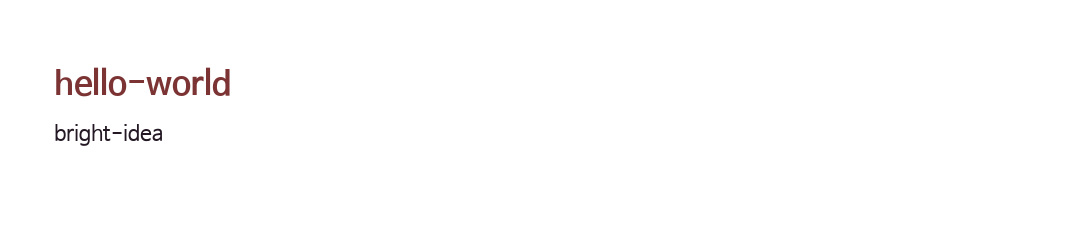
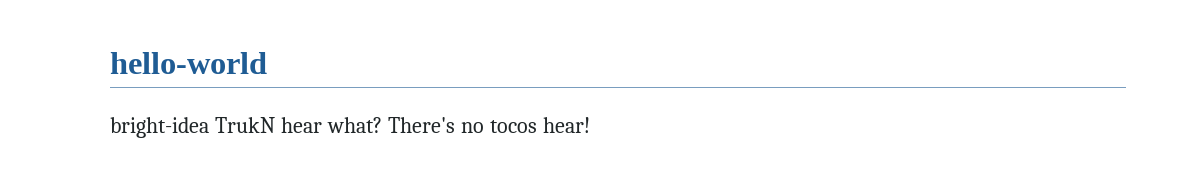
- bright-idea
+ bright-idea TrukN hear what? There's no tocos hear!

